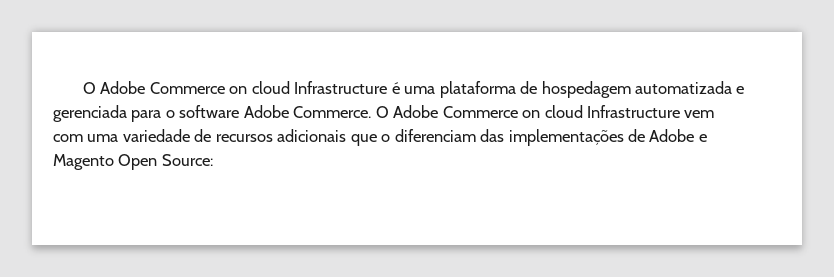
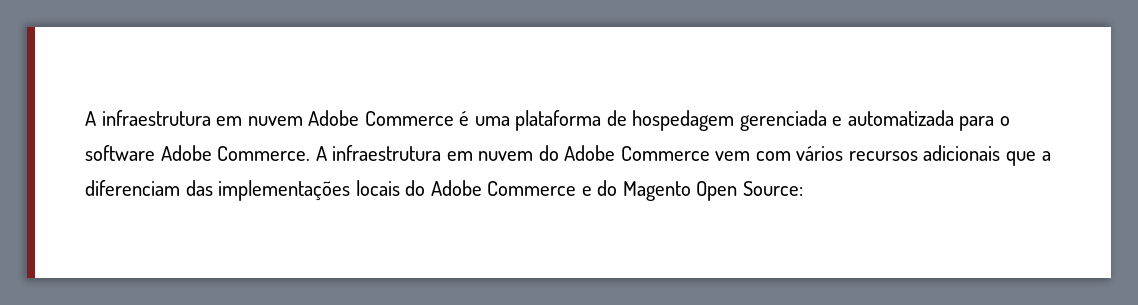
- O Adobe Commerce on cloud Infrastructure é uma plataforma de hospedagem automatizada e gerenciada para o software Adobe Commerce.
+ A infraestrutura em nuvem Adobe Commerce é uma plataforma de hospedagem gerenciada e automatizada para o software Adobe Commerce.
- O Adobe Commerce on cloud Infrastructure vem com uma variedade de recursos adicionais que o diferenciam das implementações de Adobe e Magento Open Source:
+ A infraestrutura em nuvem do Adobe Commerce vem com vários recursos adicionais que a diferenciam das implementações locais do Adobe Commerce e do Magento Open Source:

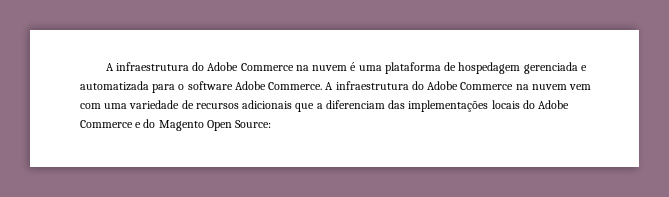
- A infraestrutura em nuvem Adobe Commerce é uma plataforma de hospedagem gerenciada e automatizada para o software Adobe Commerce.
+ A infraestrutura do Adobe Commerce na nuvem é uma plataforma de hospedagem gerenciada e automatizada para o software Adobe Commerce.
- A infraestrutura em nuvem do Adobe Commerce vem com vários recursos adicionais que a diferenciam das implementações locais do Adobe Commerce e do Magento Open Source:
+ A infraestrutura do Adobe Commerce na nuvem vem com uma variedade de recursos adicionais que a diferenciam das implementações locais do Adobe Commerce e do Magento Open Source:

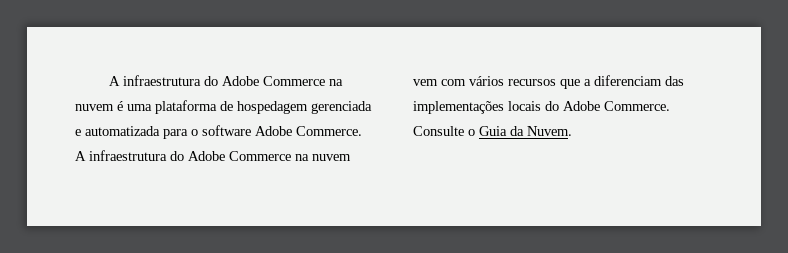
- A infraestrutura do Adobe Commerce na nuvem vem com uma variedade de recursos adicionais que a diferenciam das implementações locais do Adobe Commerce e do Magento Open Source:
+ A infraestrutura do Adobe Commerce na nuvem vem com vários recursos que a diferenciam das implementações locais do Adobe Commerce. Consulte o Guia da Nuvem.

